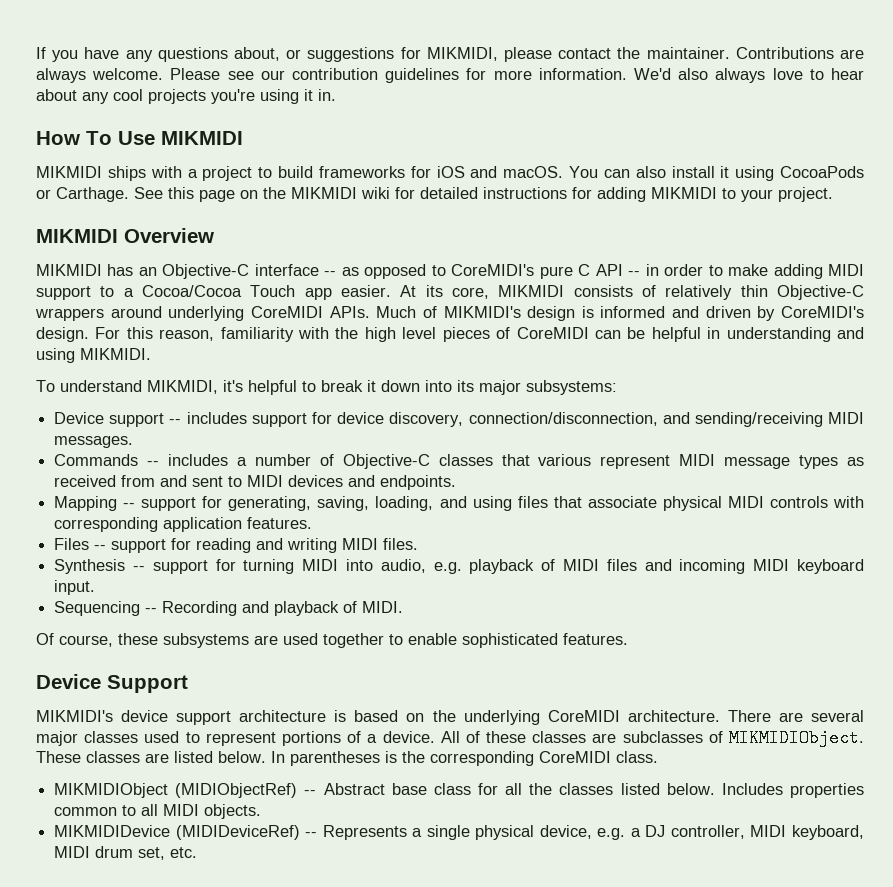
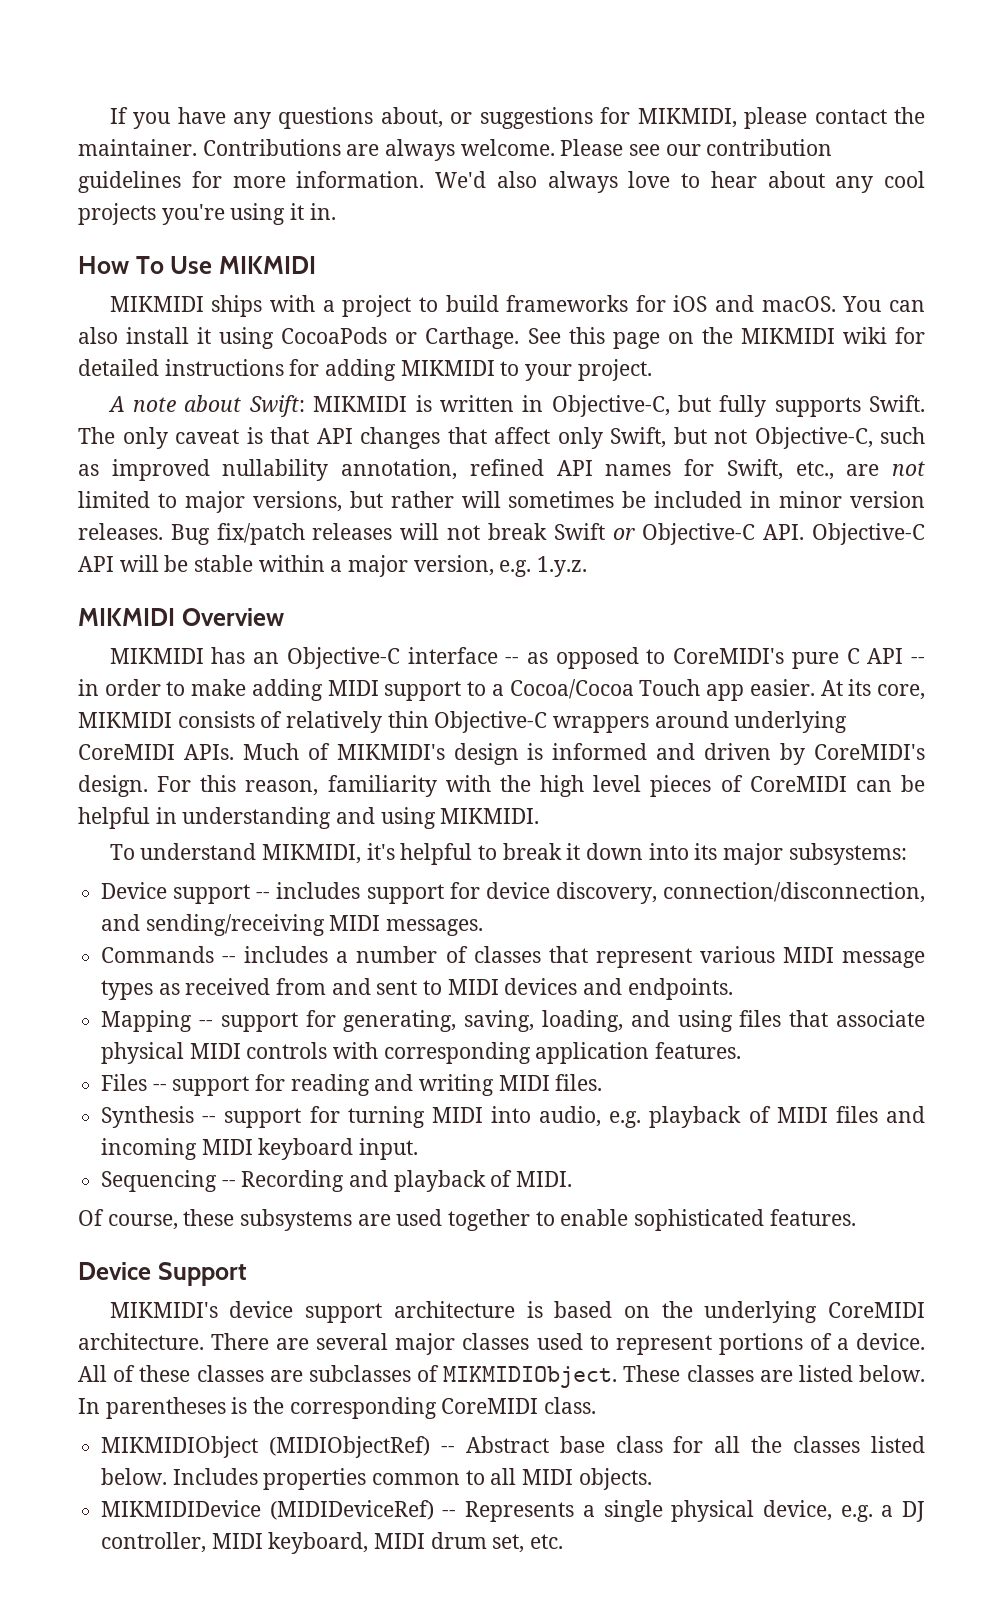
+ A note about Swift: MIKMIDI is written in Objective-C, but fully supports Swift. The only caveat is that API changes that affect only Swift, but not Objective-C, such as improved nullability annotation, refined API names for Swift, etc., are not limited to major versions, but rather will sometimes be included in minor version releases. Bug fix/patch releases will not break Swift or Objective-C API. Objective-C API will be stable within a major version, e.g. 1.y.z.
- Commands -- includes a number of Objective-C classes that various represent MIDI message types as received from and sent to MIDI devices and endpoints.
+ Commands -- includes a number of classes that represent various MIDI message types as received from and sent to MIDI devices and endpoints.

